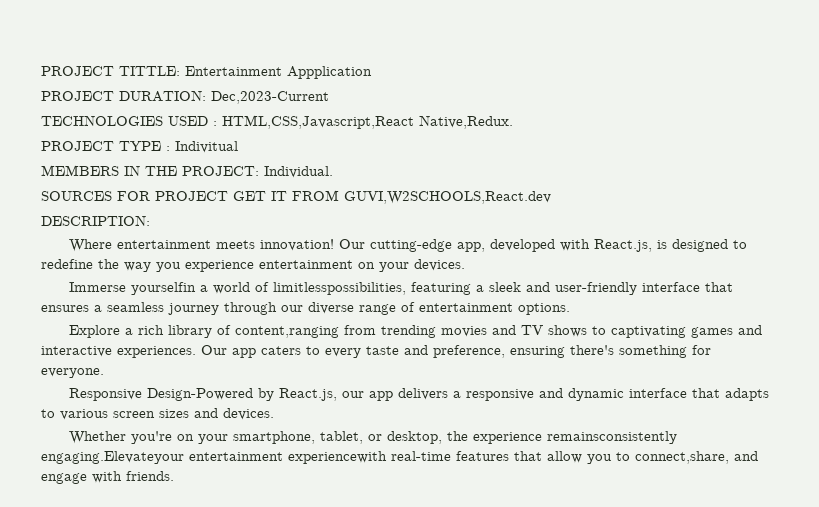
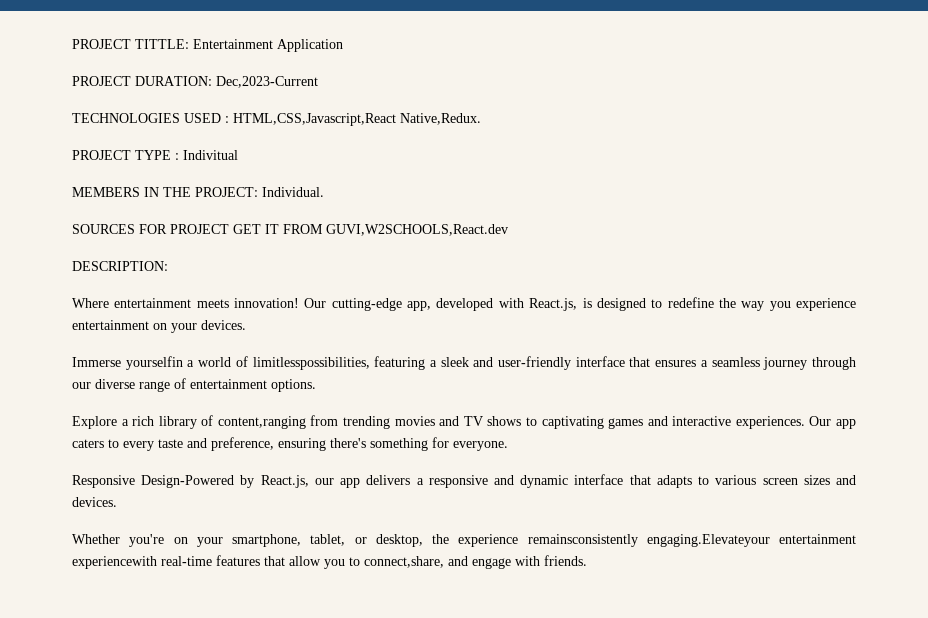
- PROJECT TITTLE: Entertainment Appplication
+ PROJECT TITTLE: Entertainment Application

